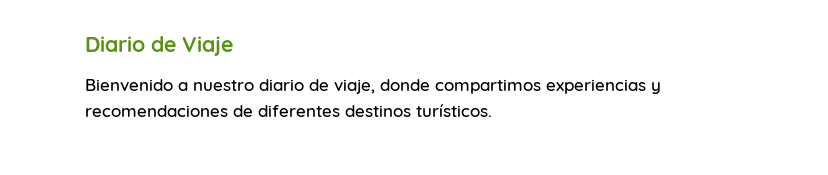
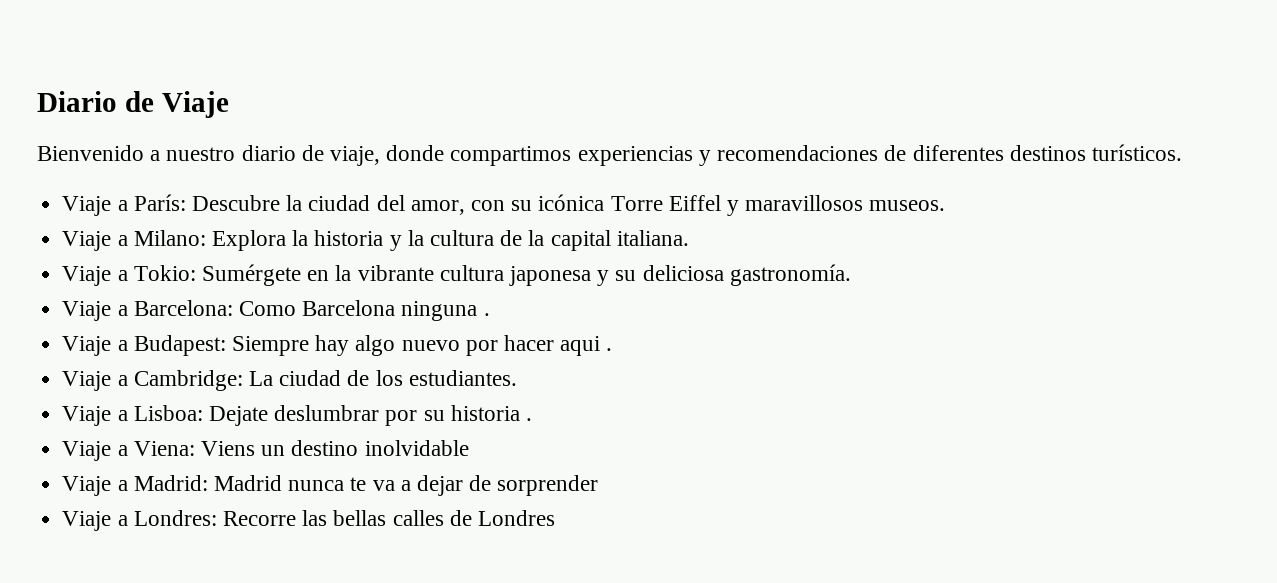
+ Viaje a París: Descubre la ciudad del amor, con su icónica Torre Eiffel y maravillosos museos.
+ Viaje a Milano: Explora la historia y la cultura de la capital italiana.
+ Viaje a Tokio: Sumérgete en la vibrante cultura japonesa y su deliciosa gastronomía.
+ Viaje a Barcelona: Como Barcelona ninguna .
+ Viaje a Budapest: Siempre hay algo nuevo por hacer aqui .
+ Viaje a Cambridge: La ciudad de los estudiantes.
+ Viaje a Lisboa: Dejate deslumbrar por su historia .
+ Viaje a Viena: Viens un destino inolvidable
+ Viaje a Madrid: Madrid nunca te va a dejar de sorprender
+ Viaje a Londres: Recorre las bellas calles de Londres

